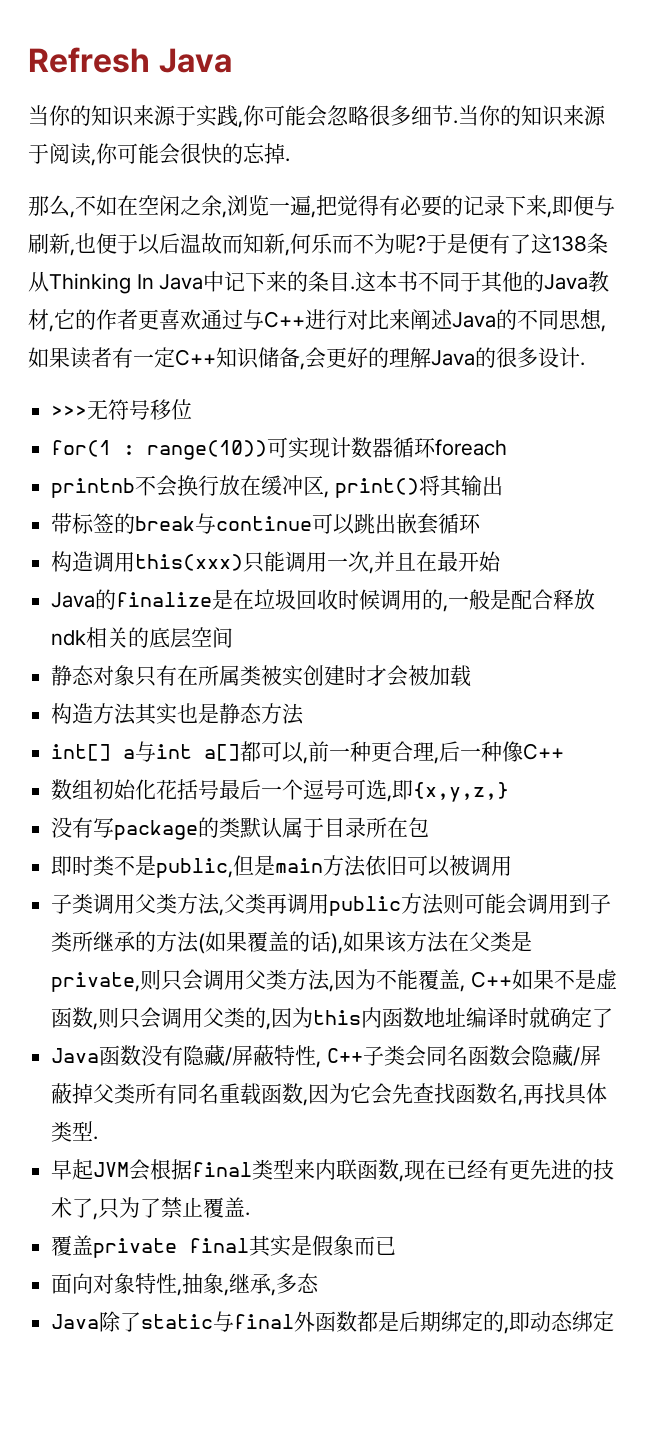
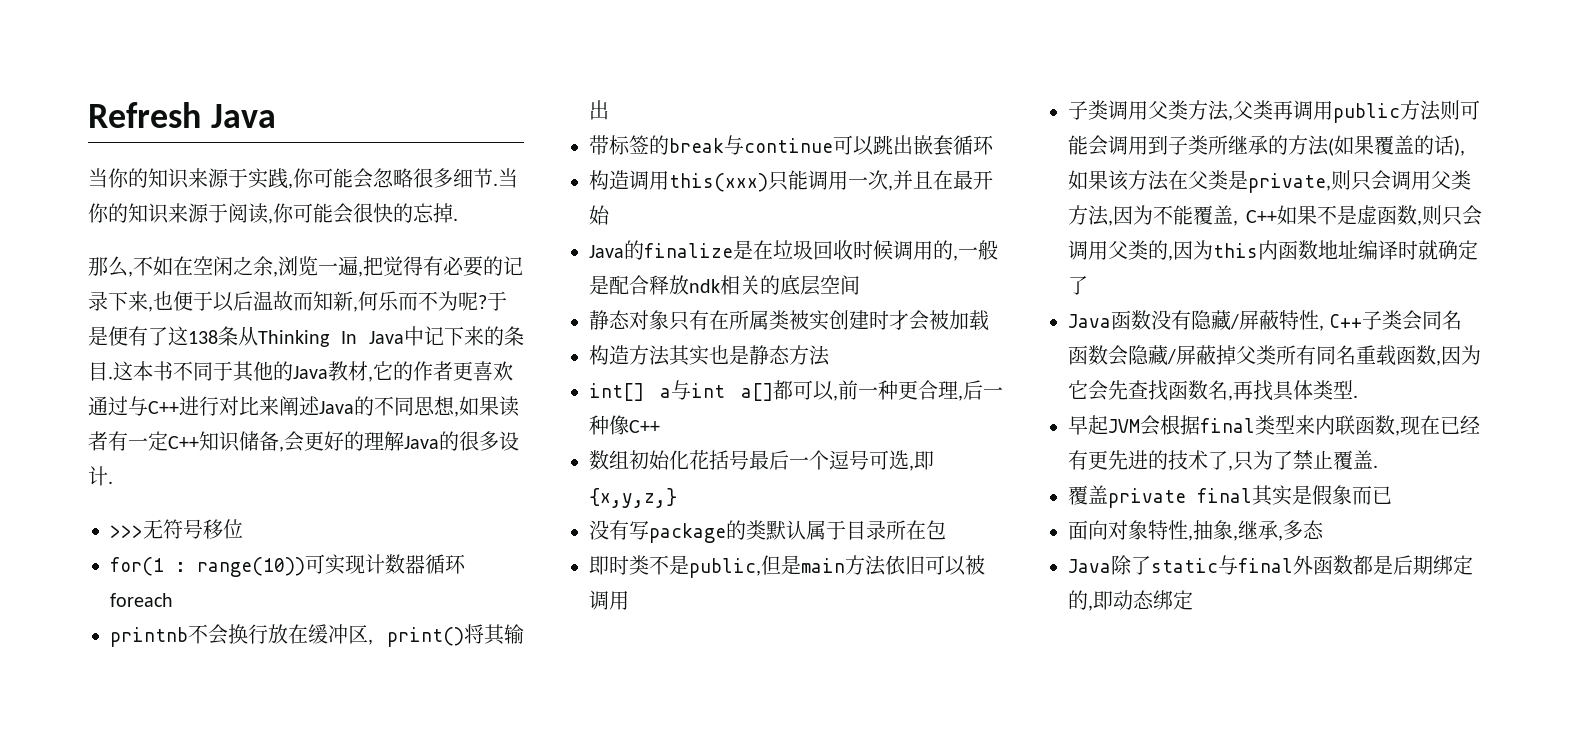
- 那么,不如在空闲之余,浏览一遍,把觉得有必要的记录下来,即便与刷新,也便于以后温故而知新,何乐而不为呢?
+ 那么,不如在空闲之余,浏览一遍,把觉得有必要的记录下来,也便于以后温故而知新,何乐而不为呢?

